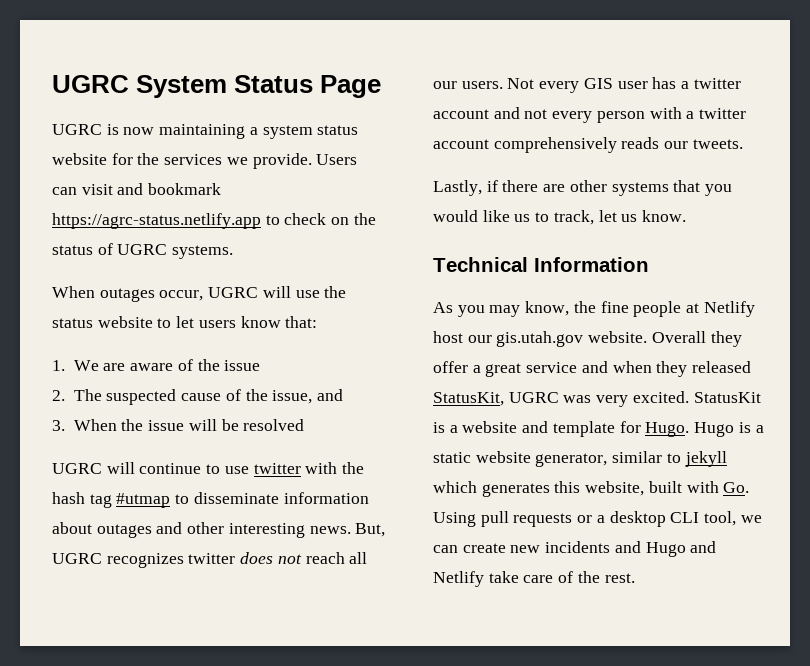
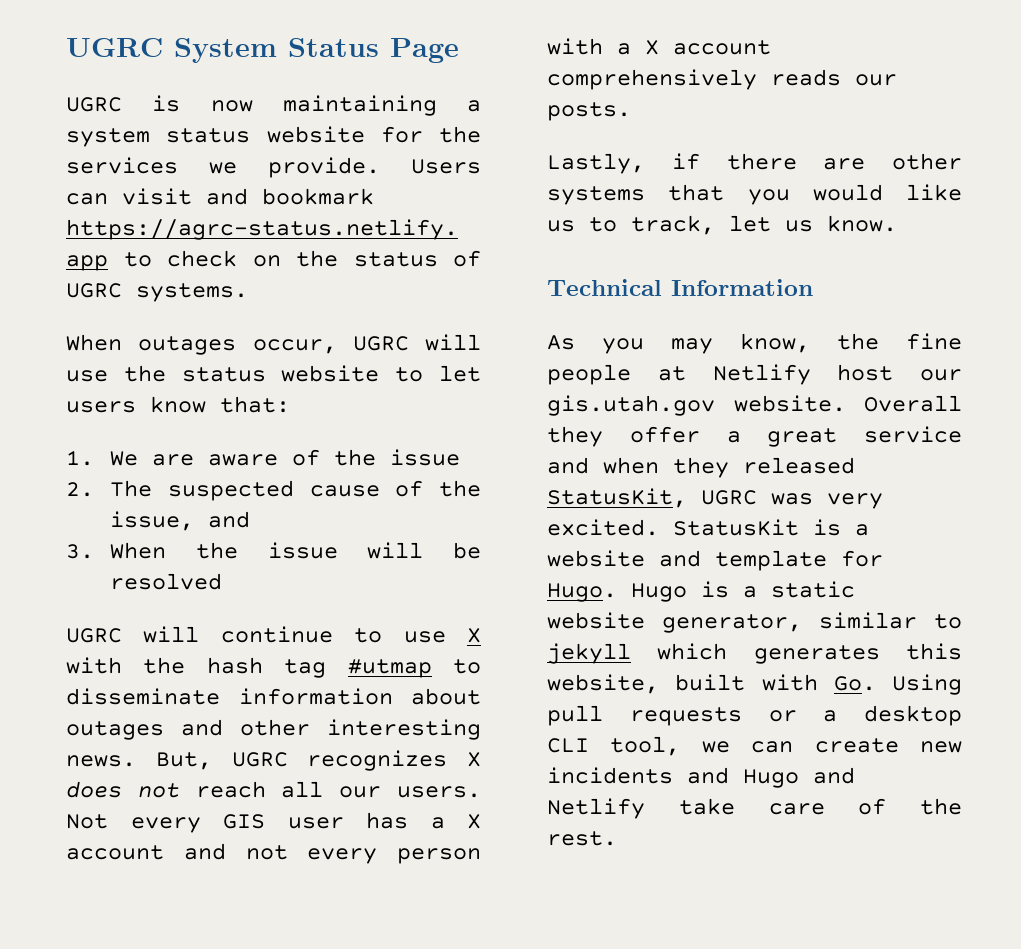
- UGRC will continue to use twitter with the hash tag #utmap to disseminate information about outages and other interesting news.
+ UGRC will continue to use X with the hash tag #utmap to disseminate information about outages and other interesting news.
- But, UGRC recognizes twitter does not reach all our users.
+ But, UGRC recognizes X does not reach all our users.
- Not every GIS user has a twitter account and not every person with a twitter account comprehensively reads our tweets.
+ Not every GIS user has a X account and not every person with a X account comprehensively reads our posts.

